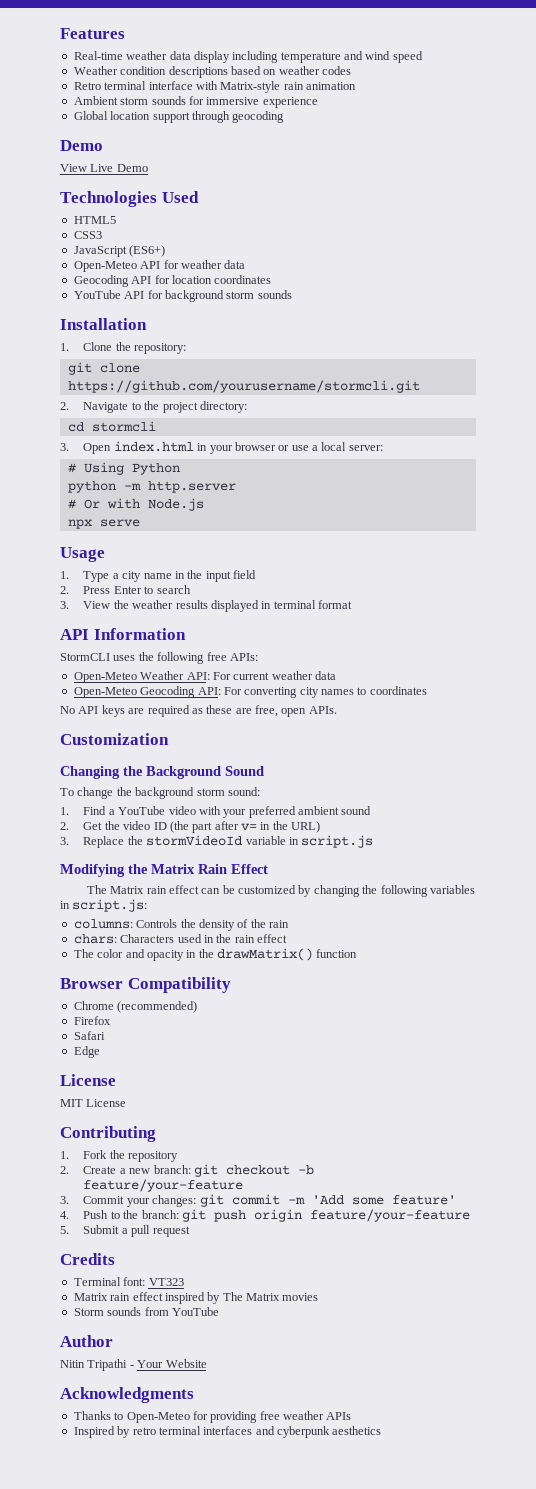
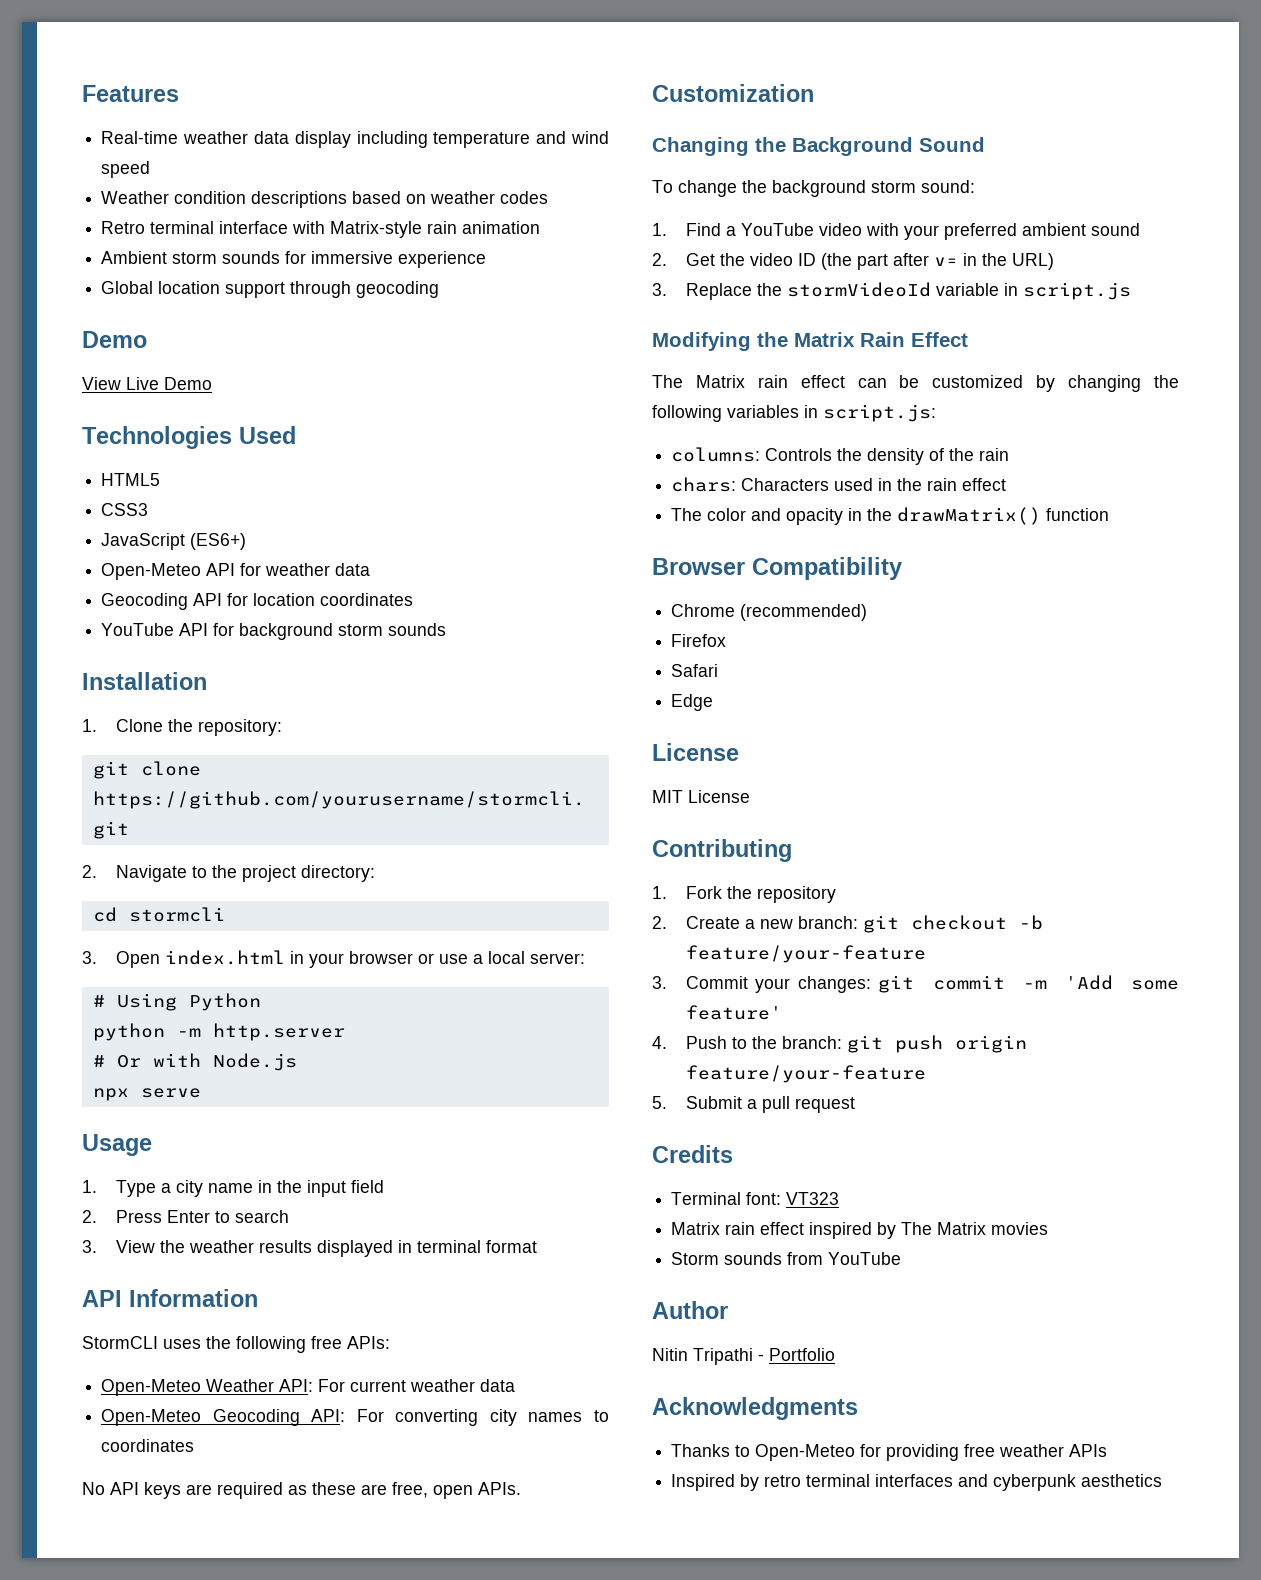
- Nitin Tripathi - Your Website
+ Nitin Tripathi - Portfolio

